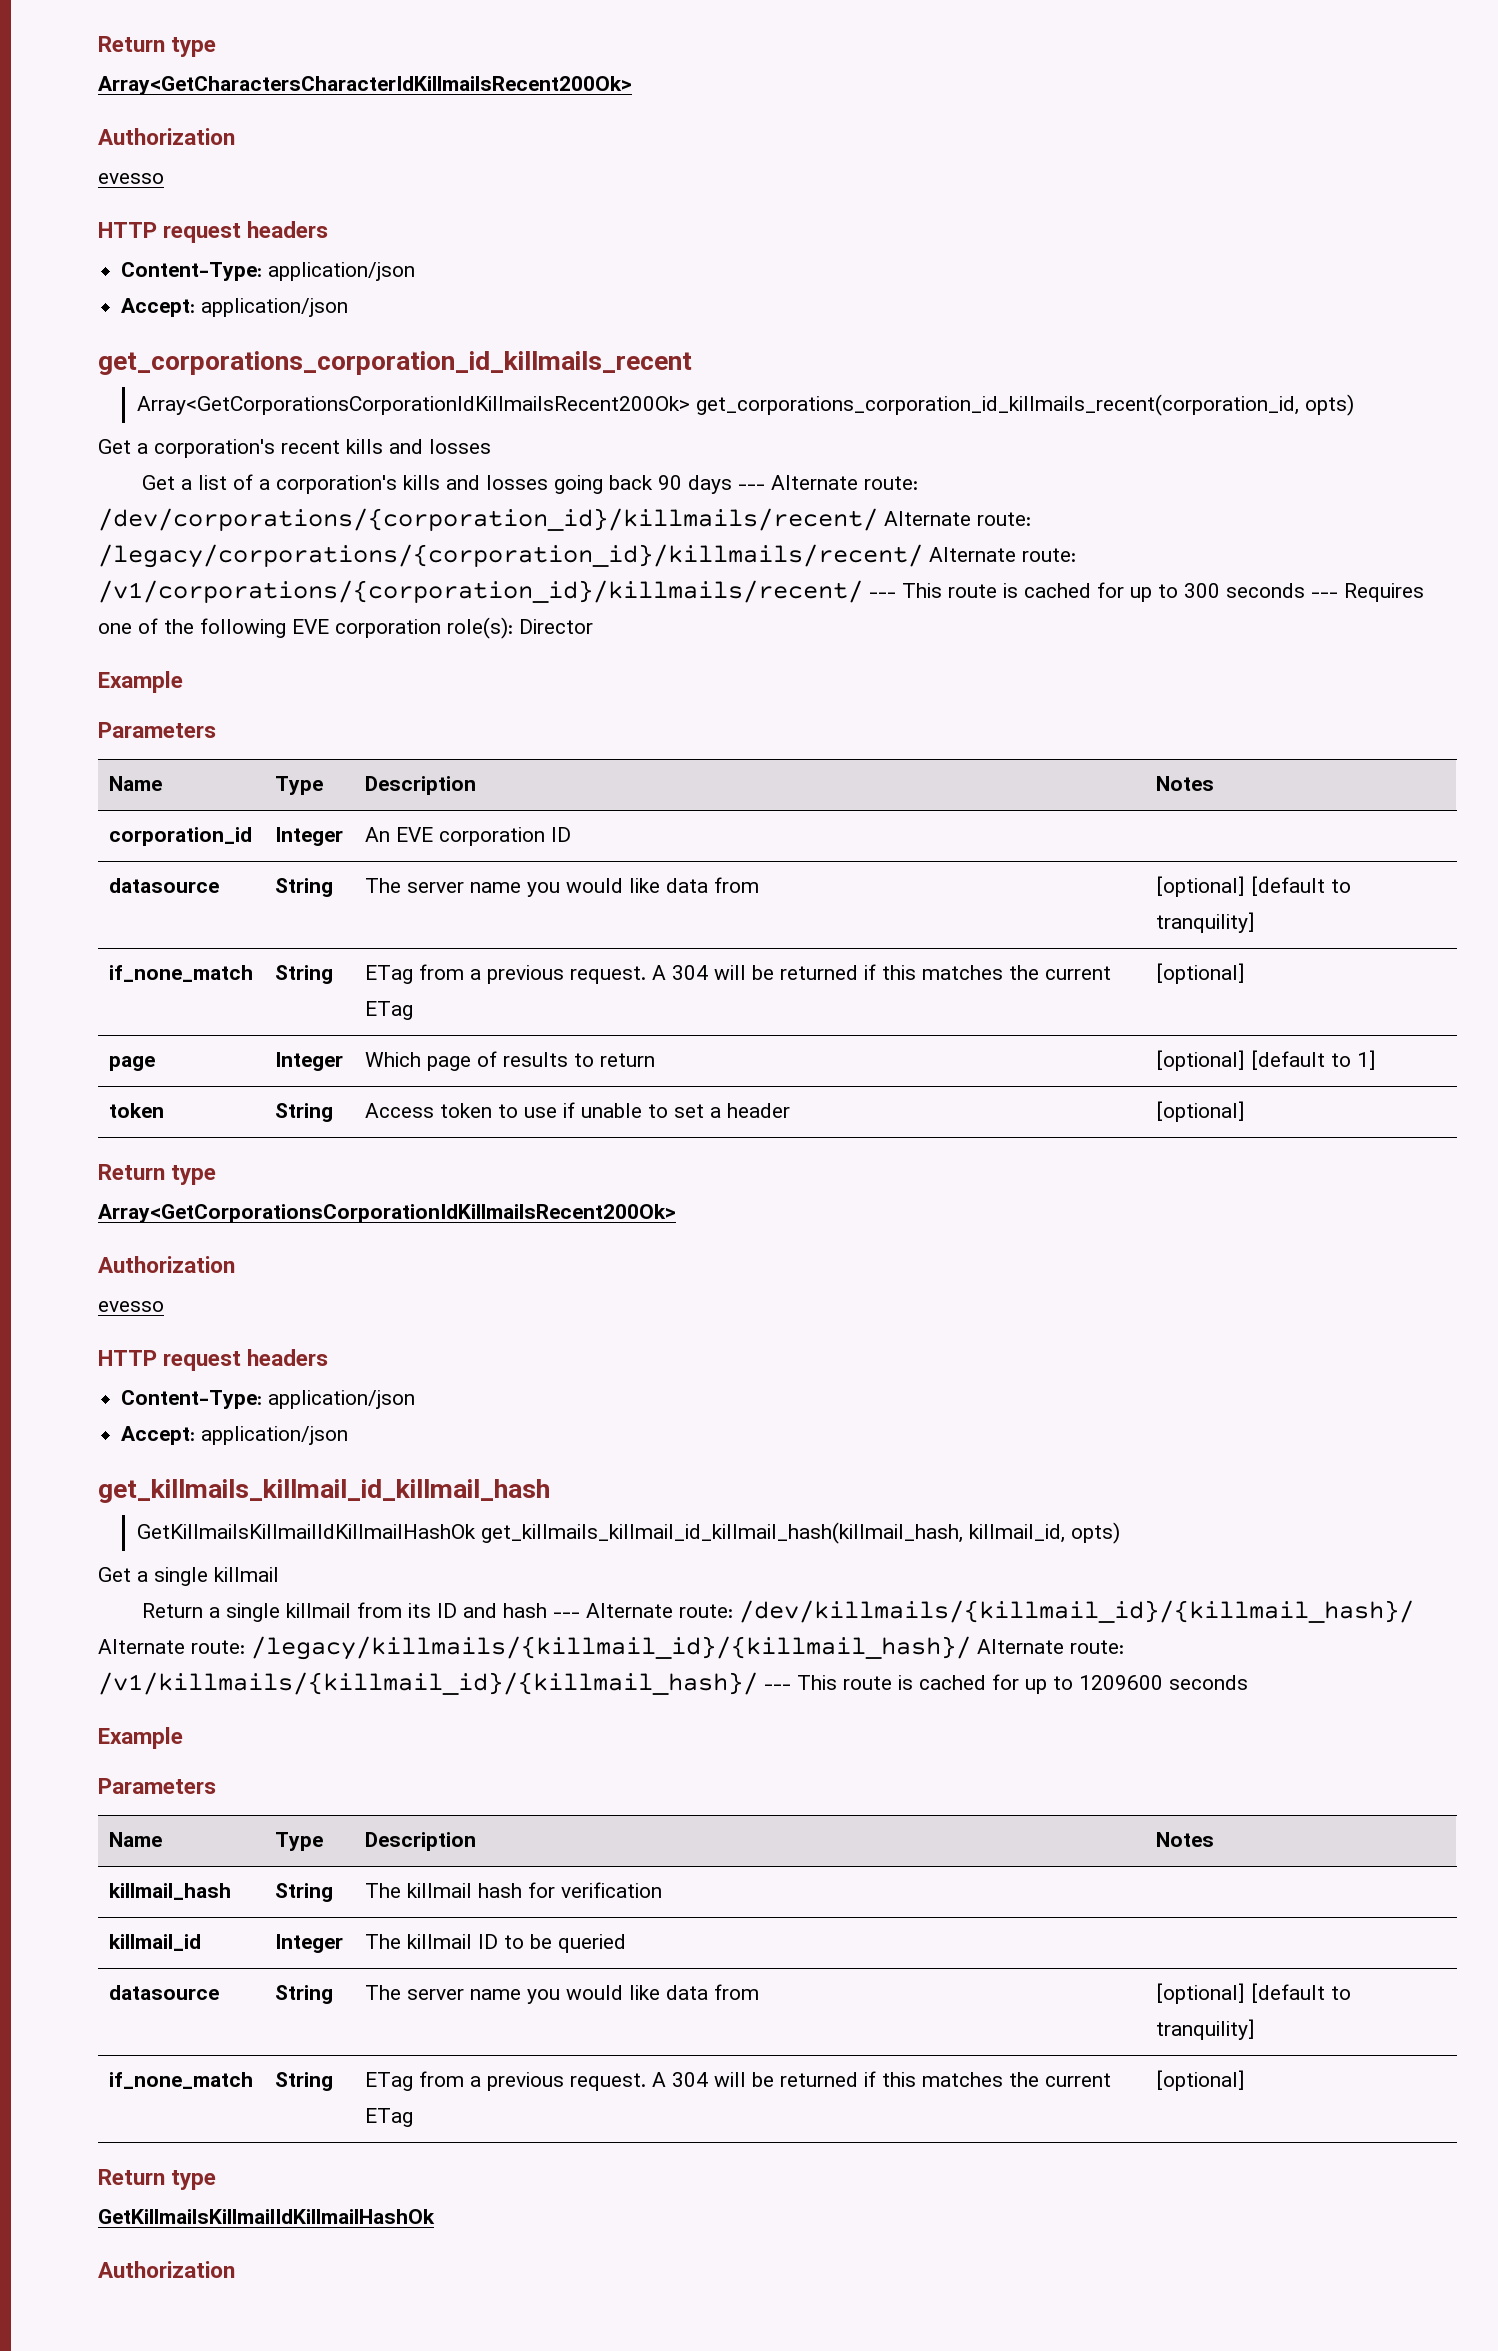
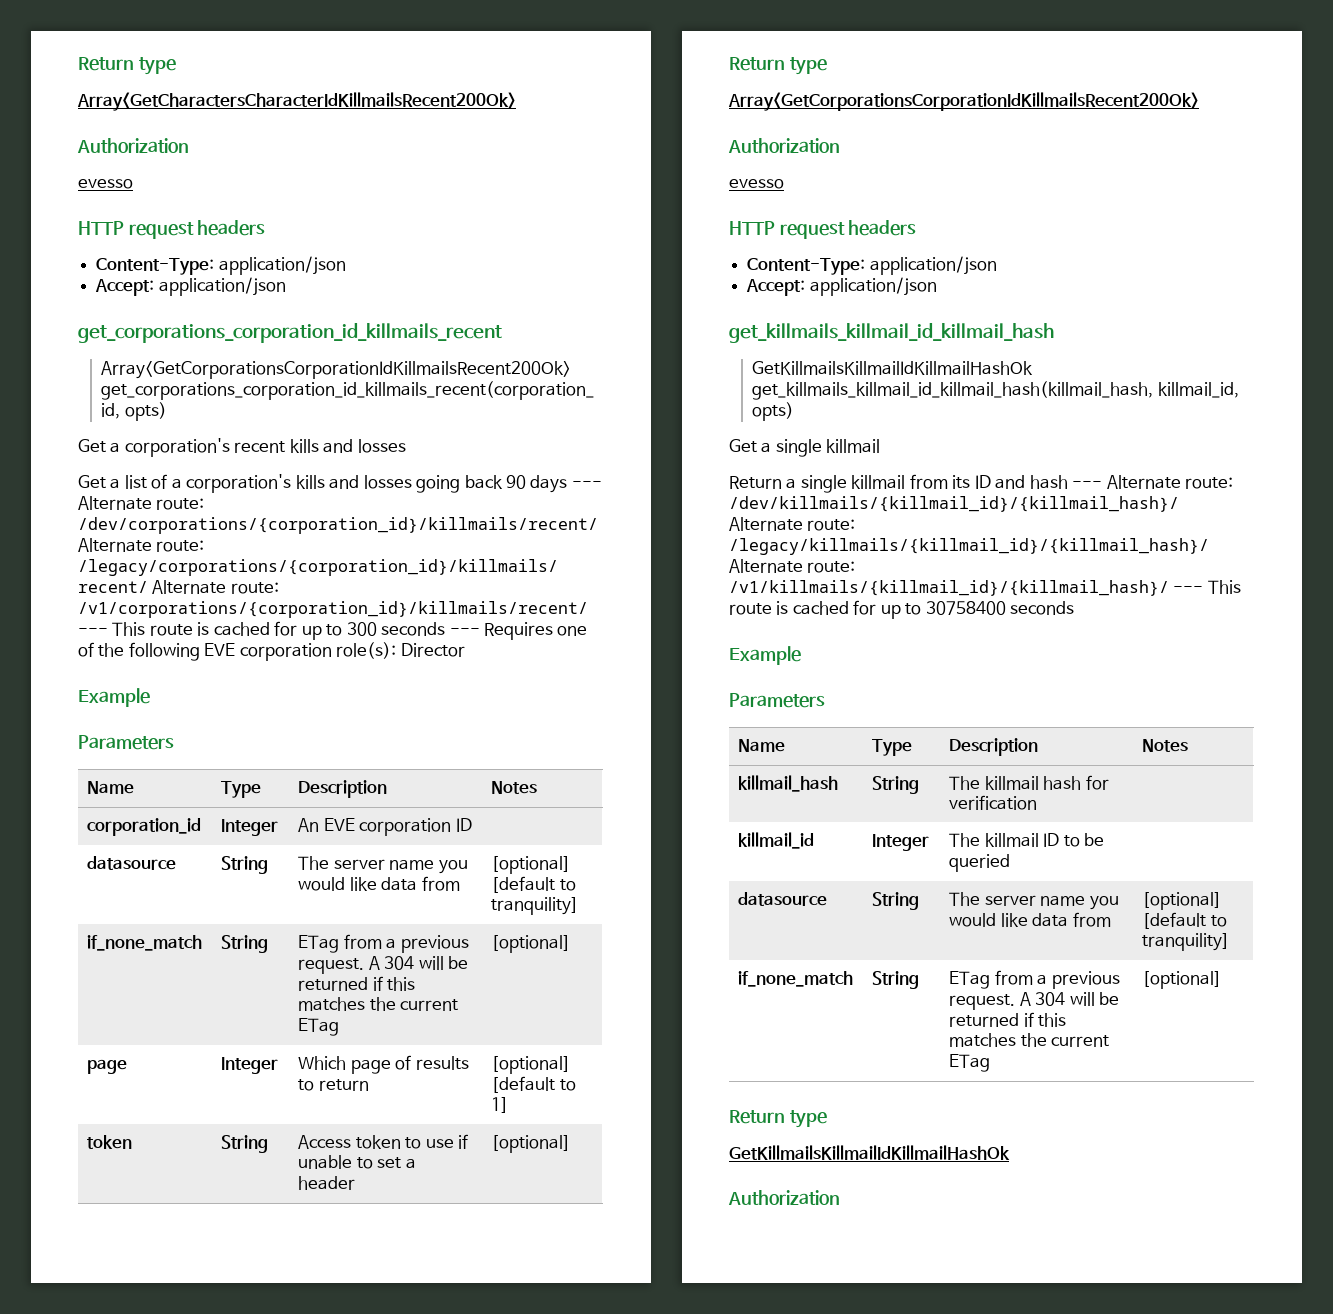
- Return a single killmail from its ID and hash --- Alternate route: /dev/killmails/{killmail_id}/{killmail_hash}/ Alternate route: /legacy/killmails/{killmail_id}/{killmail_hash}/ Alternate route: /v1/killmails/{killmail_id}/{killmail_hash}/ --- This route is cached for up to 1209600 seconds
+ Return a single killmail from its ID and hash --- Alternate route: /dev/killmails/{killmail_id}/{killmail_hash}/ Alternate route: /legacy/killmails/{killmail_id}/{killmail_hash}/ Alternate route: /v1/killmails/{killmail_id}/{killmail_hash}/ --- This route is cached for up to 30758400 seconds

